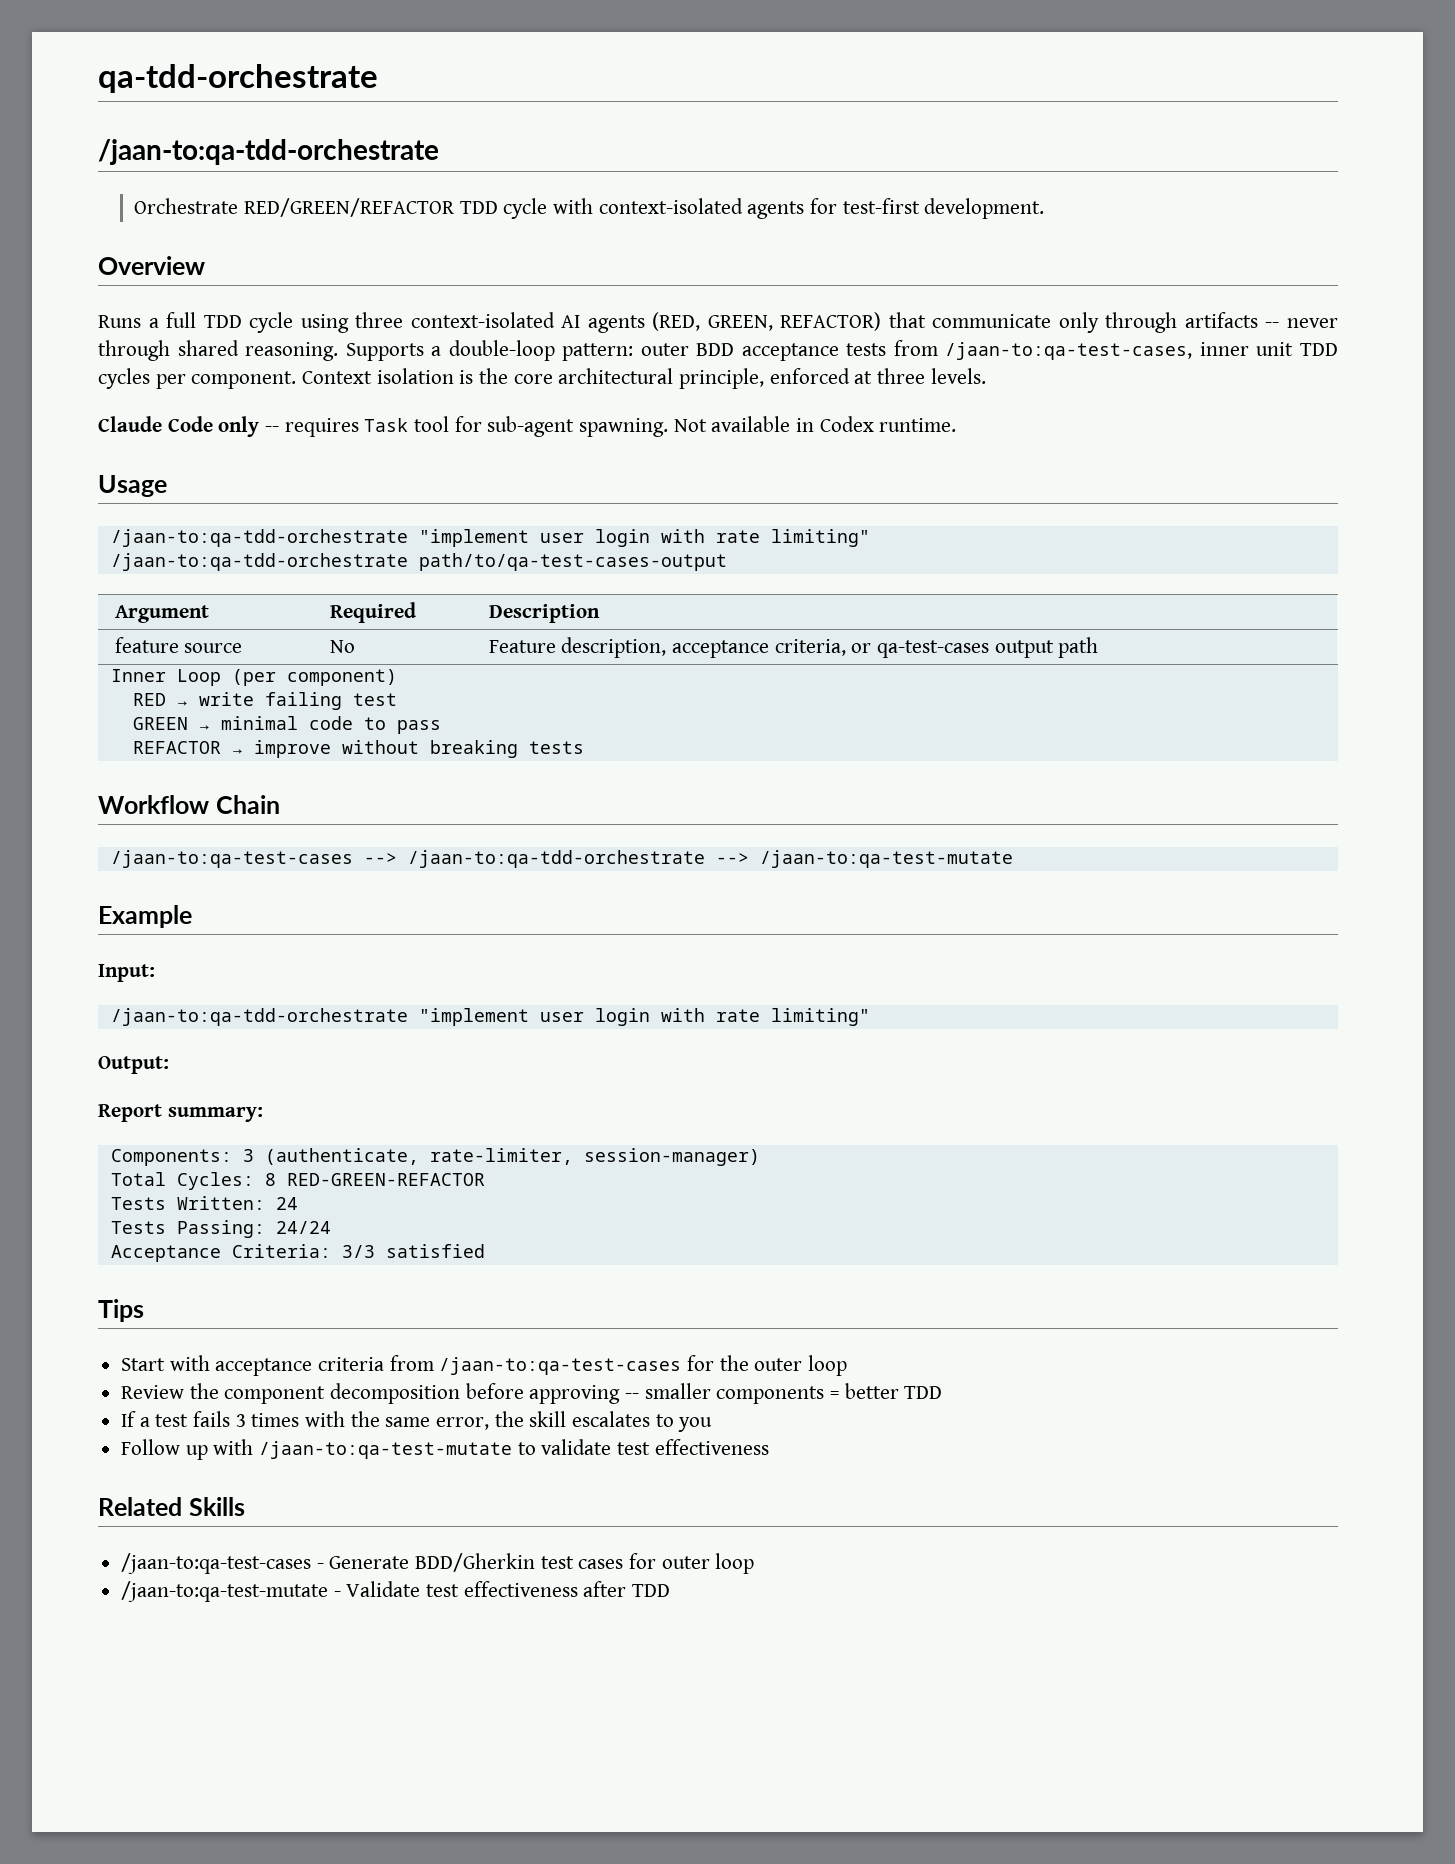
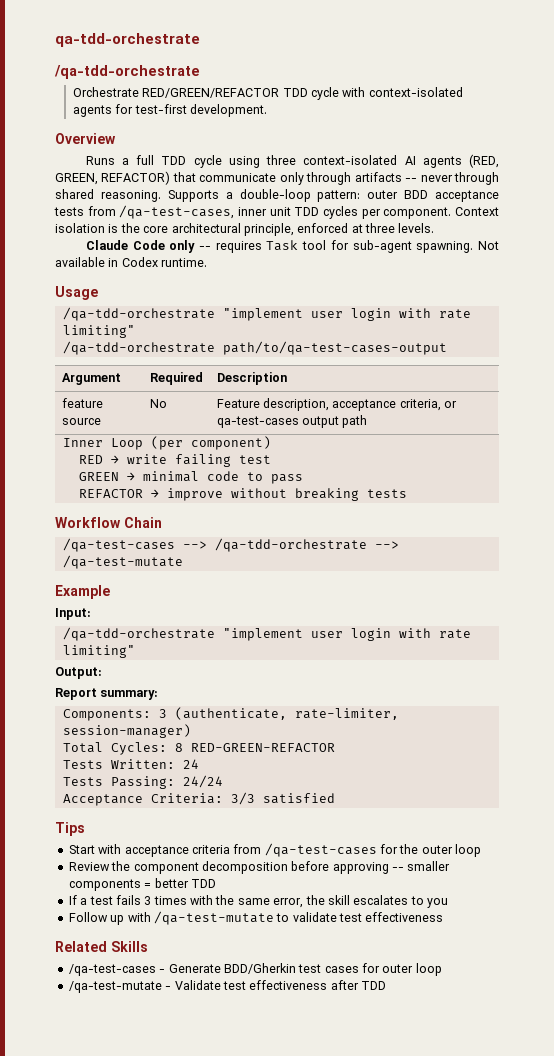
  qa-tdd-orchestrate
- /jaan-to:qa-tdd-orchestrate
+ /qa-tdd-orchestrate
- Supports a double-loop pattern: outer BDD acceptance tests from /jaan-to:qa-test-cases, inner unit TDD cycles per component.
+ Supports a double-loop pattern: outer BDD acceptance tests from /qa-test-cases, inner unit TDD cycles per component.
  Usage
- /jaan-to:qa-tdd-orchestrate "implement user login with rate limiting"
- /jaan-to:qa-tdd-orchestrate path/to/qa-test-cases-output
+ /qa-tdd-orchestrate "implement user login with rate limiting"
+ /qa-tdd-orchestrate path/to/qa-test-cases-output
- /jaan-to:qa-test-cases --> /jaan-to:qa-tdd-orchestrate --> /jaan-to:qa-test-mutate
+ /qa-test-cases --> /qa-tdd-orchestrate --> /qa-test-mutate
  Input:
- /jaan-to:qa-tdd-orchestrate "implement user login with rate limiting"
+ /qa-tdd-orchestrate "implement user login with rate limiting"
- Start with acceptance criteria from /jaan-to:qa-test-cases for the outer loop
+ Start with acceptance criteria from /qa-test-cases for the outer loop
- Follow up with /jaan-to:qa-test-mutate to validate test effectiveness
+ Follow up with /qa-test-mutate to validate test effectiveness
- /jaan-to:qa-test-cases - Generate BDD/Gherkin test cases for outer loop
+ /qa-test-cases - Generate BDD/Gherkin test cases for outer loop
- /jaan-to:qa-test-mutate - Validate test effectiveness after TDD
+ /qa-test-mutate - Validate test effectiveness after TDD

